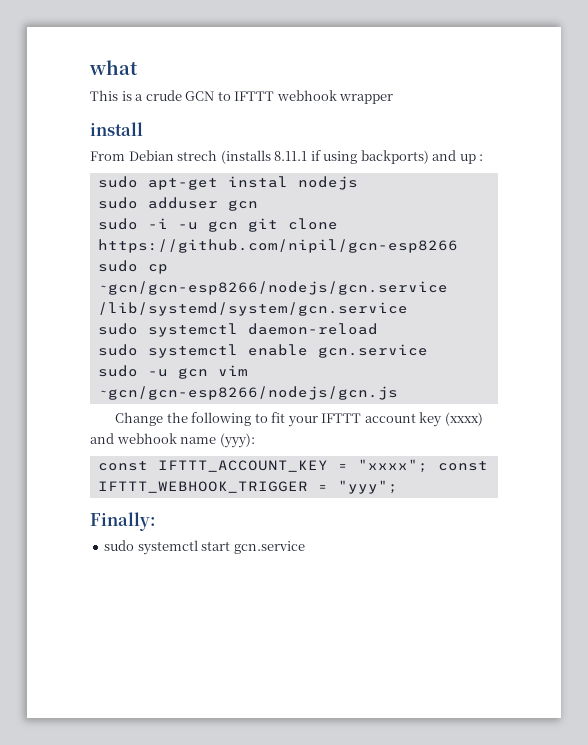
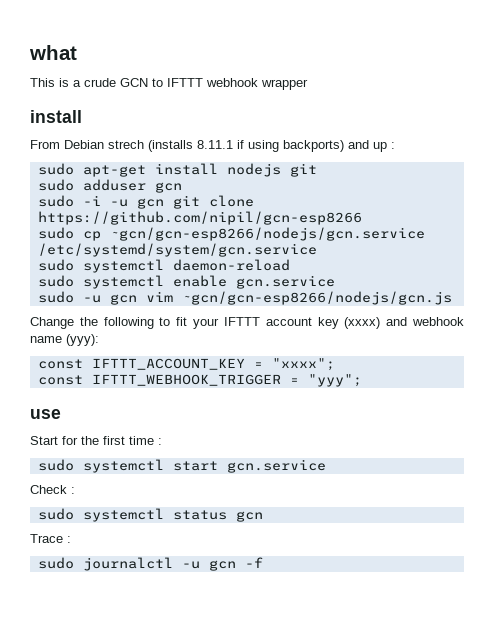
- sudo apt-get instal nodejs
+ sudo apt-get install nodejs git
- sudo cp ~gcn/gcn-esp8266/nodejs/gcn.service /lib/systemd/system/gcn.service
+ sudo cp ~gcn/gcn-esp8266/nodejs/gcn.service /etc/systemd/system/gcn.service
- const IFTTT_ACCOUNT_KEY = "xxxx"; const IFTTT_WEBHOOK_TRIGGER = "yyy";
+ const IFTTT_ACCOUNT_KEY = "xxxx";
+ const IFTTT_WEBHOOK_TRIGGER = "yyy";
- Finally:
+ use
+ Start for the first time :
  sudo systemctl start gcn.service
+ Check :
+ sudo systemctl status gcn
+ Trace :
+ sudo journalctl -u gcn -f

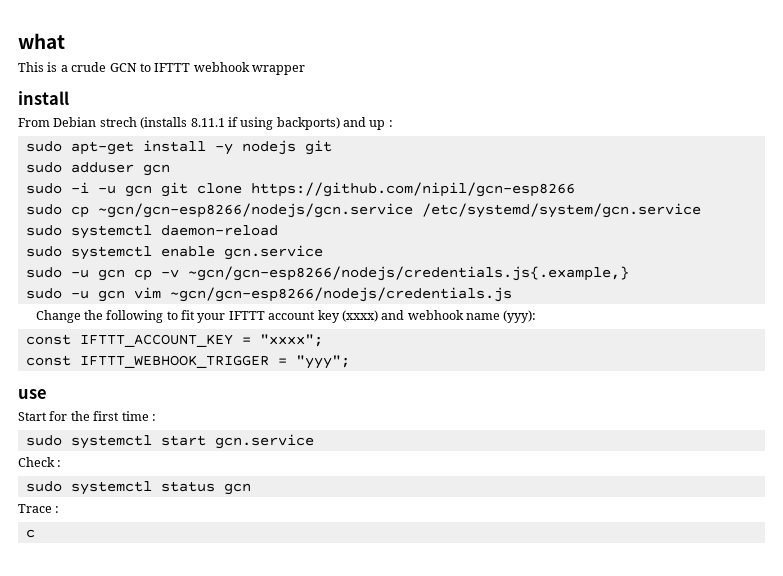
- sudo apt-get install nodejs git
+ sudo apt-get install -y nodejs git
+ sudo -u gcn cp -v ~gcn/gcn-esp8266/nodejs/credentials.js{.example,}
- sudo -u gcn vim ~gcn/gcn-esp8266/nodejs/gcn.js
+ sudo -u gcn vim ~gcn/gcn-esp8266/nodejs/credentials.js
- sudo journalctl -u gcn -f
+ c

